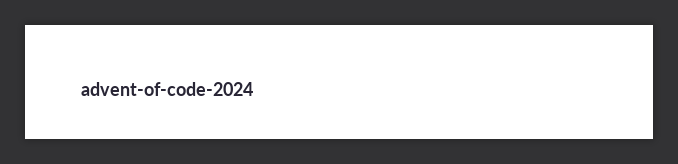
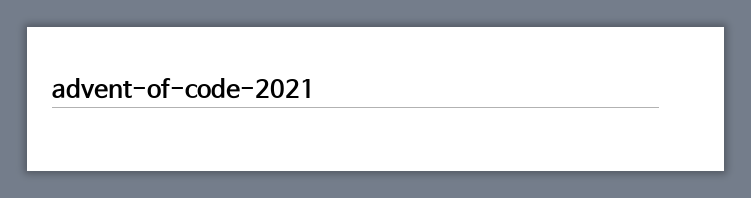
- advent-of-code-2024
+ advent-of-code-2021

